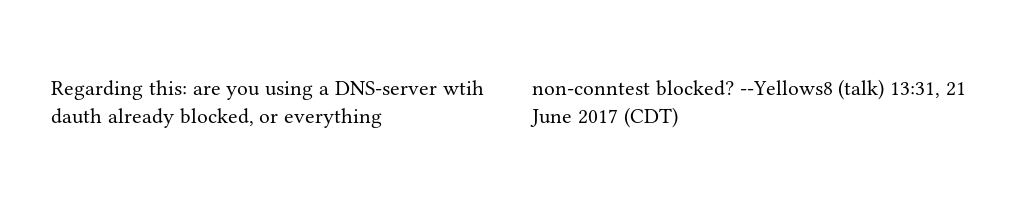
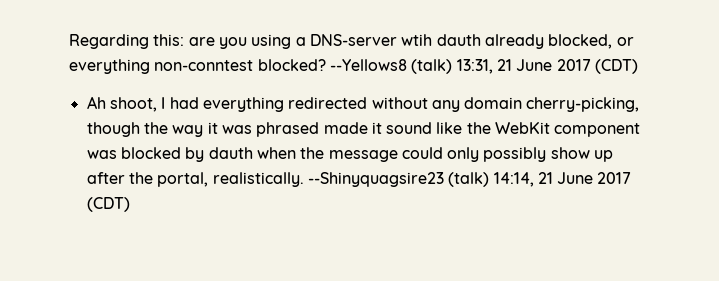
+ Ah shoot, I had everything redirected without any domain cherry-picking, though the way it was phrased made it sound like the WebKit component was blocked by dauth when the message could only possibly show up after the portal, realistically. --Shinyquagsire23 (talk) 14:14, 21 June 2017 (CDT)

